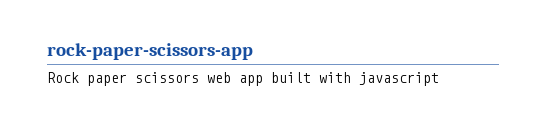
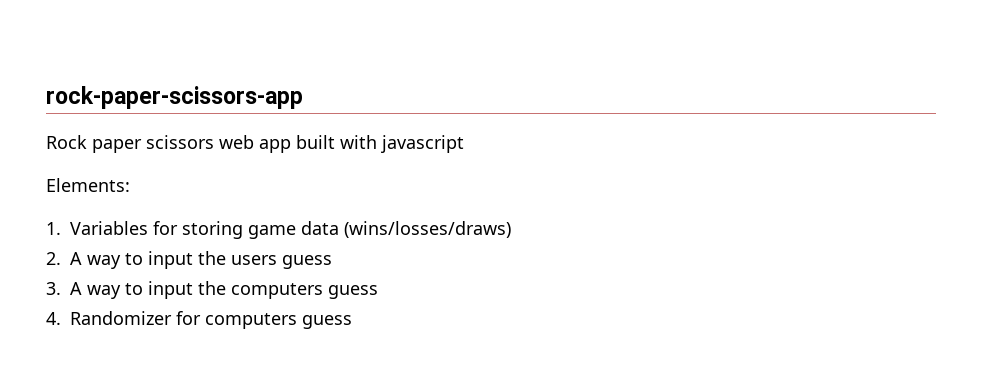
+ Elements:
+ 1. Variables for storing game data (wins/losses/draws)
+ 2. A way to input the users guess
+ 3. A way to input the computers guess
+ 4. Randomizer for computers guess

